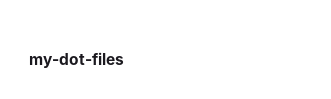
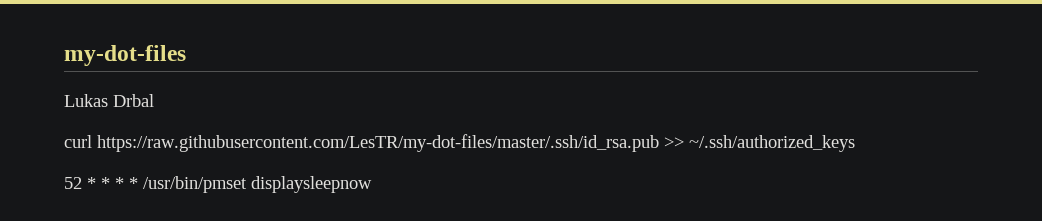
+ Lukas Drbal
+ curl https://raw.githubusercontent.com/LesTR/my-dot-files/master/.ssh/id_rsa.pub >> ~/.ssh/authorized_keys
+ 52 * * * * /usr/bin/pmset displaysleepnow

